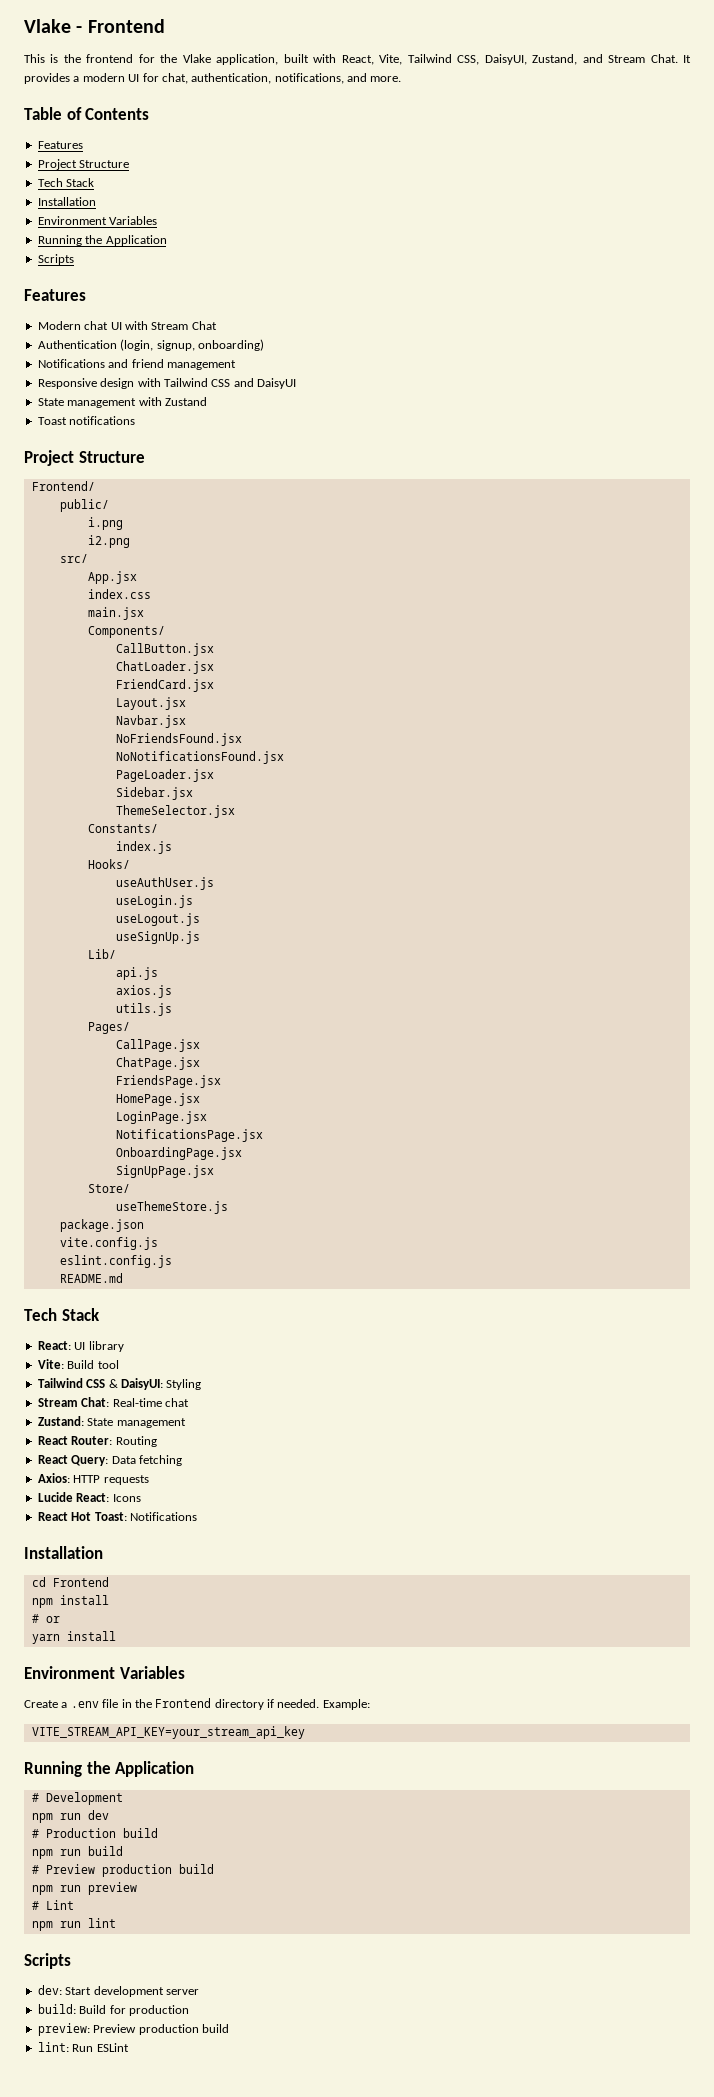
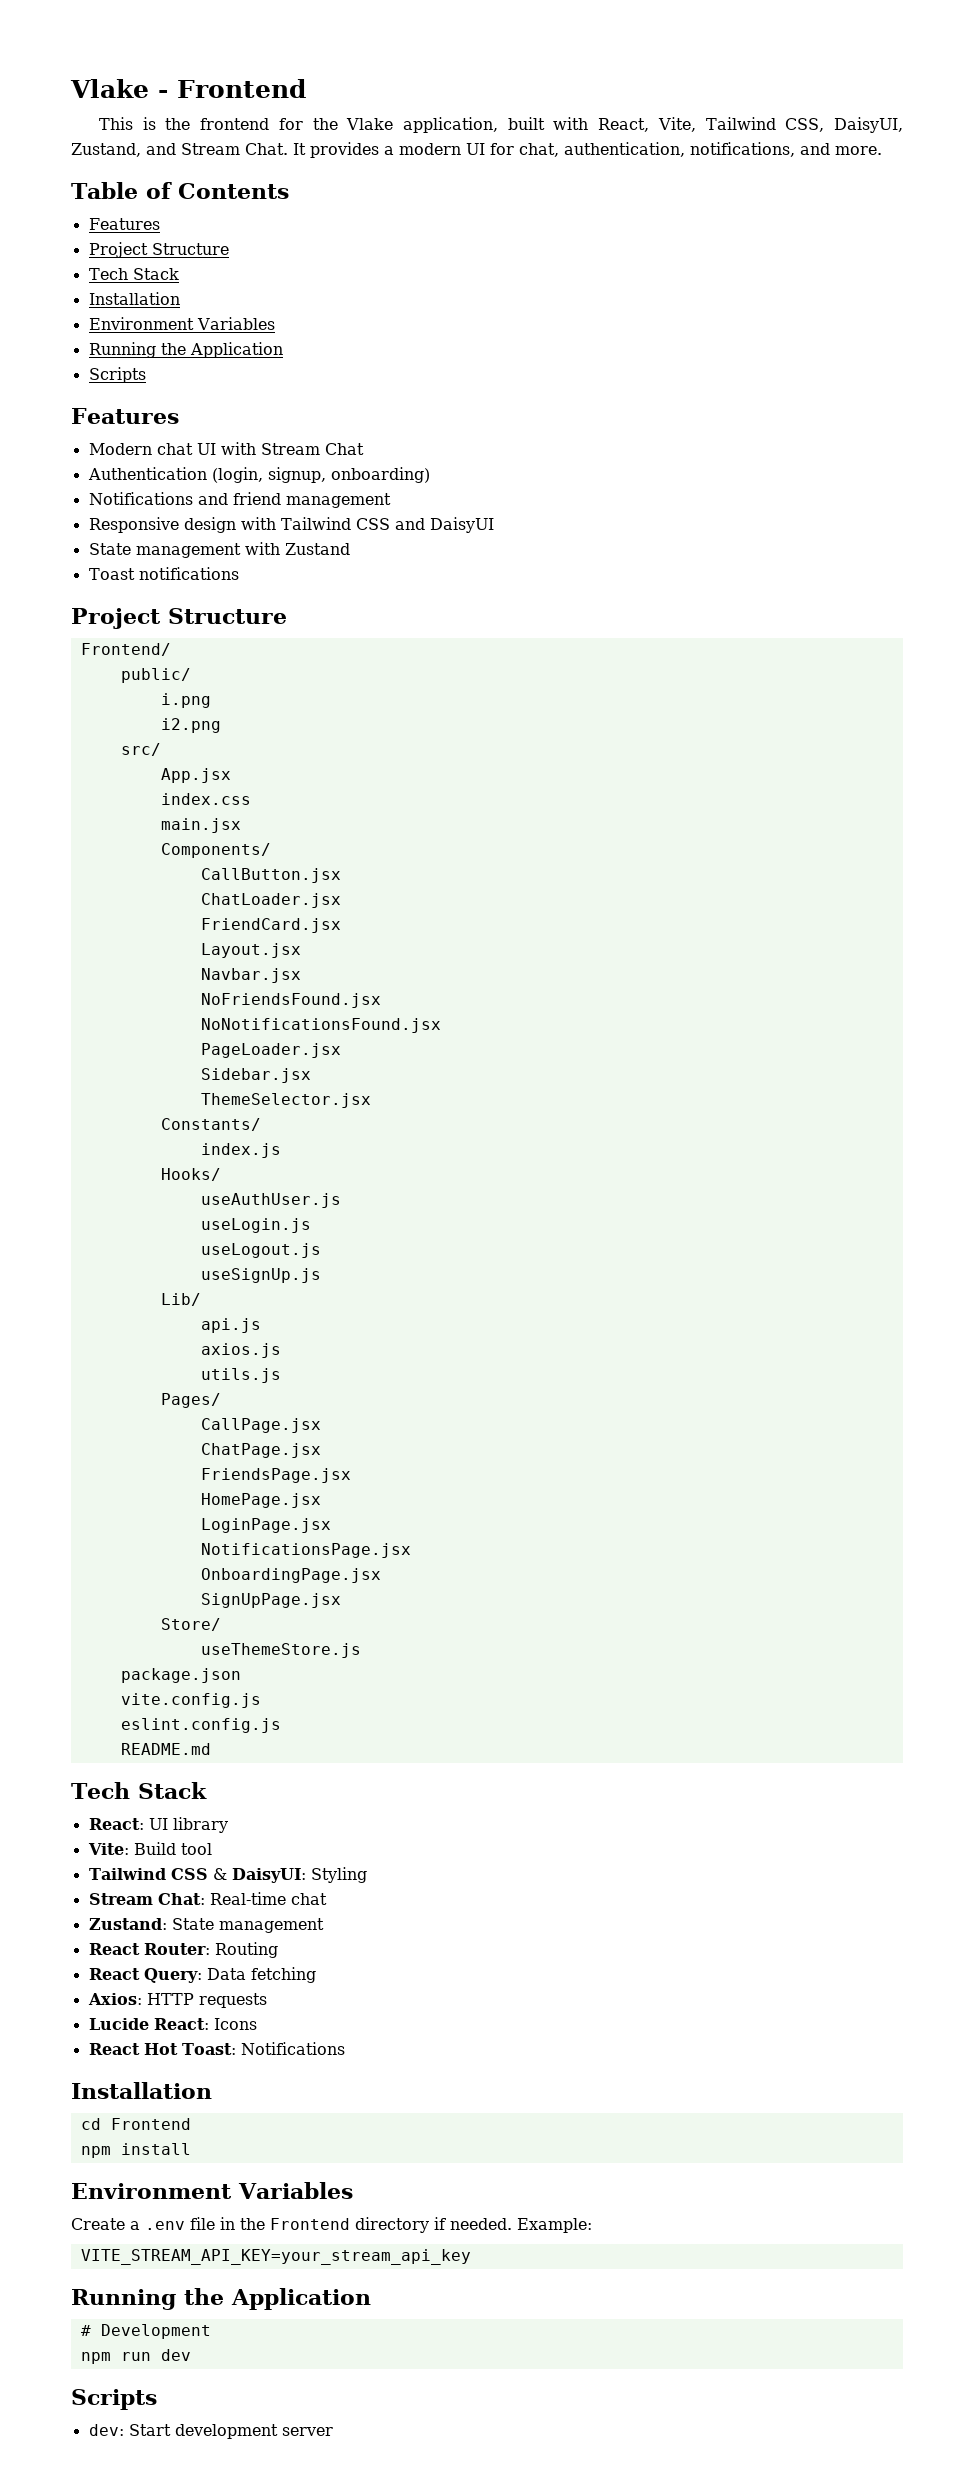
- # or
- yarn install
- # Production build
- npm run build
- # Preview production build
- npm run preview
- # Lint
- npm run lint
- build: Build for production
- preview: Preview production build
- lint: Run ESLint

